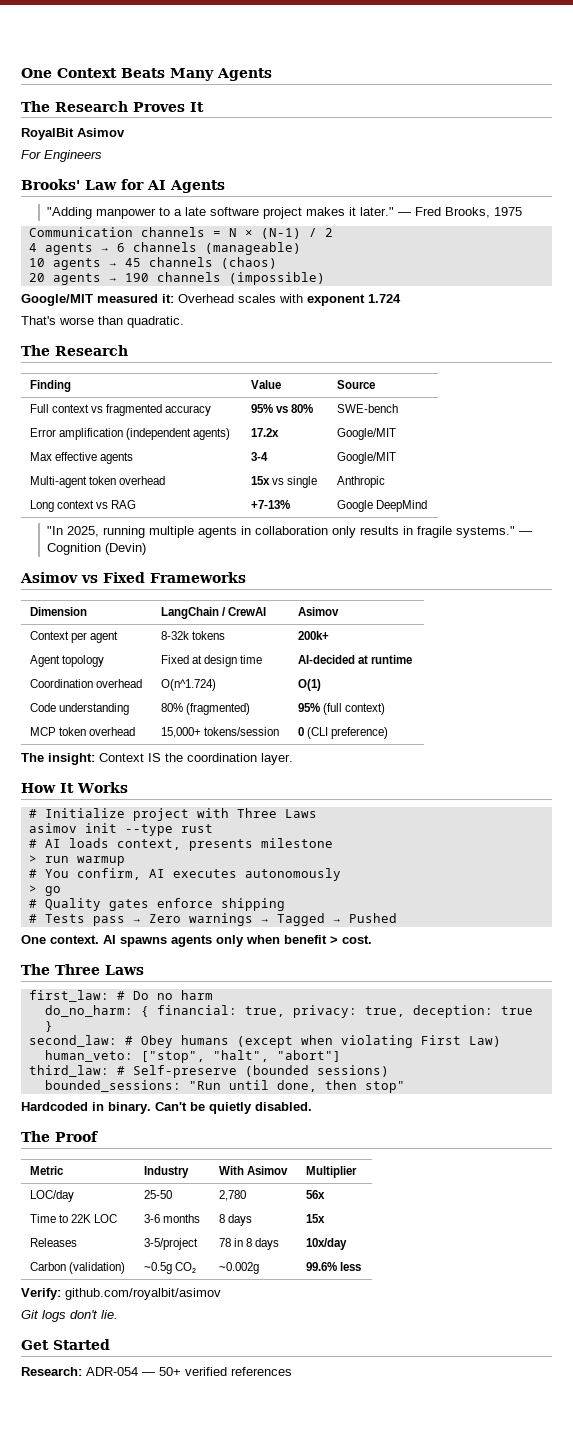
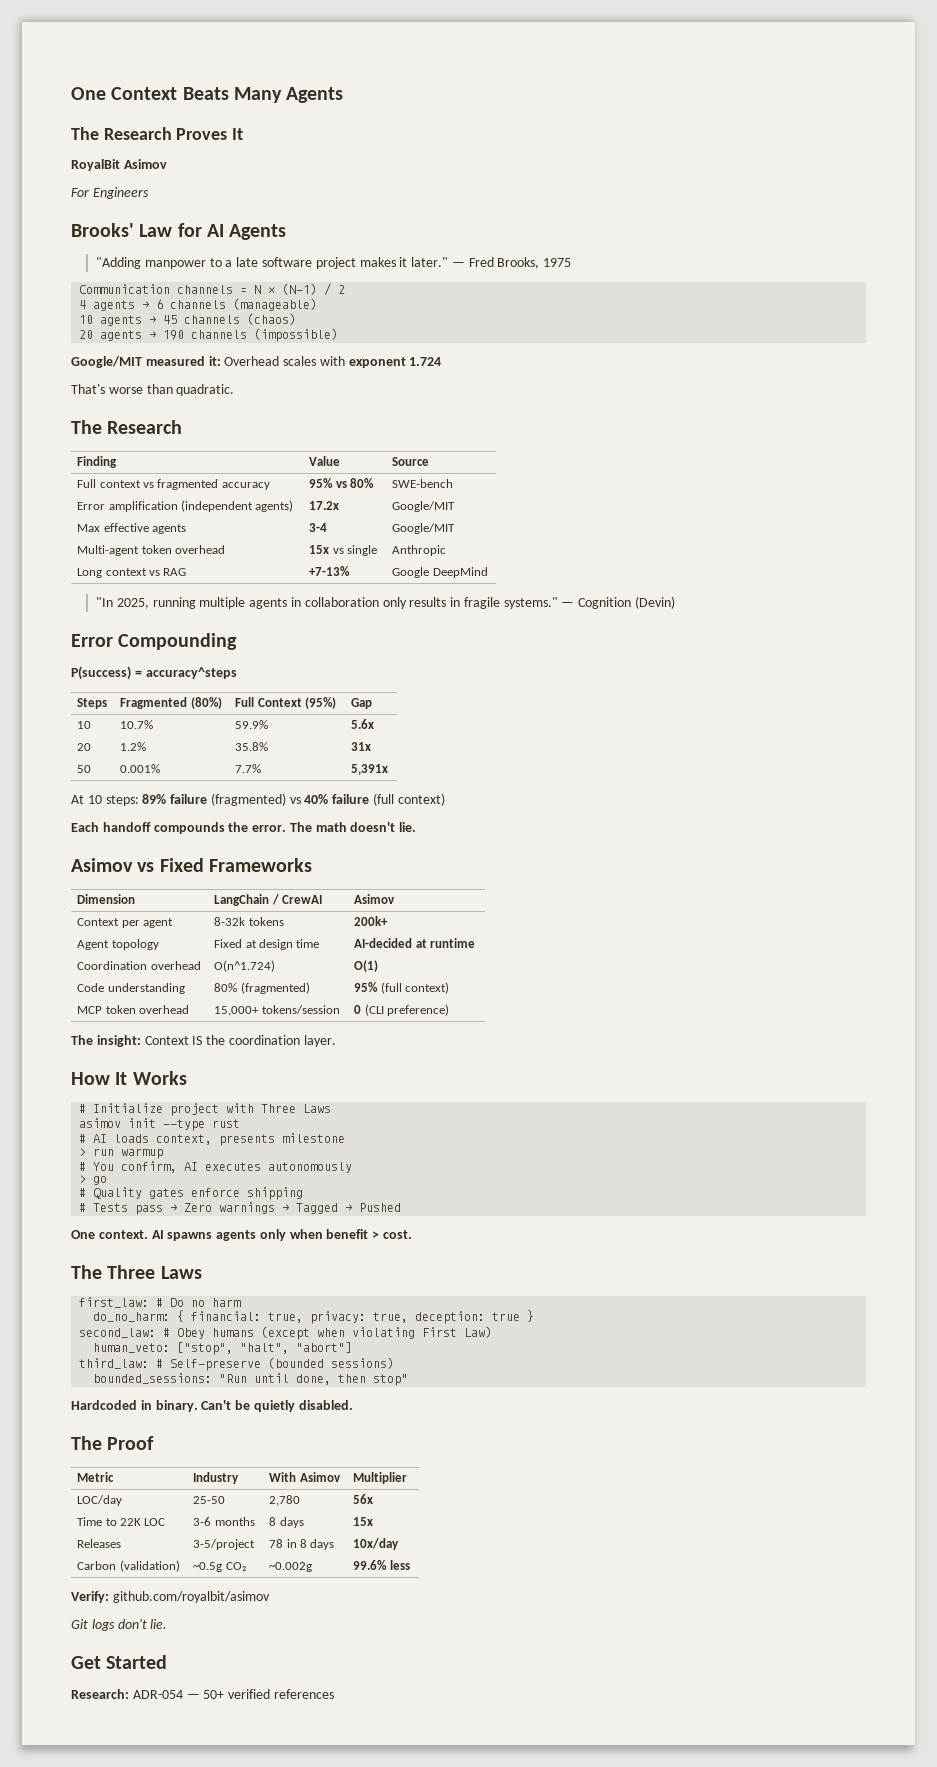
+ Error Compounding
+ P(success) = accuracy^steps
+ Steps | Fragmented (80%) | Full Context (95%) | Gap
+ 10 | 10.7% | 59.9% | 5.6x
+ 20 | 1.2% | 35.8% | 31x
+ 50 | 0.001% | 7.7% | 5,391x
+ At 10 steps: 89% failure (fragmented) vs 40% failure (full context)
+ Each handoff compounds the error. The math doesn't lie.

